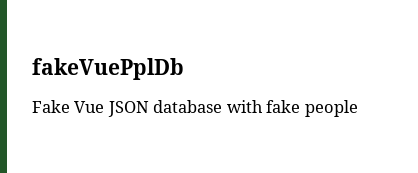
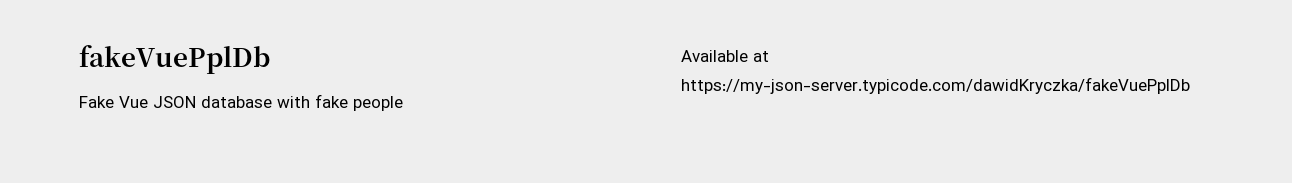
+ Available at https://my-json-server.typicode.com/dawidKryczka/fakeVuePplDb

